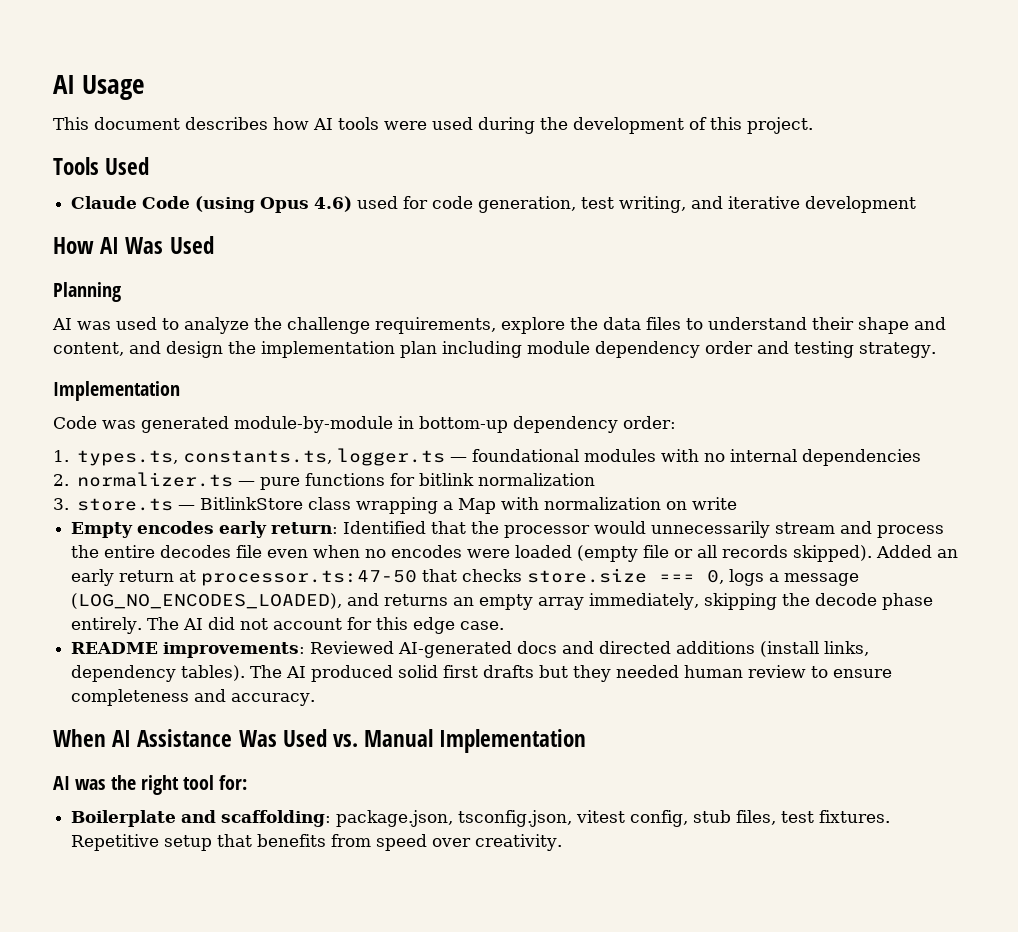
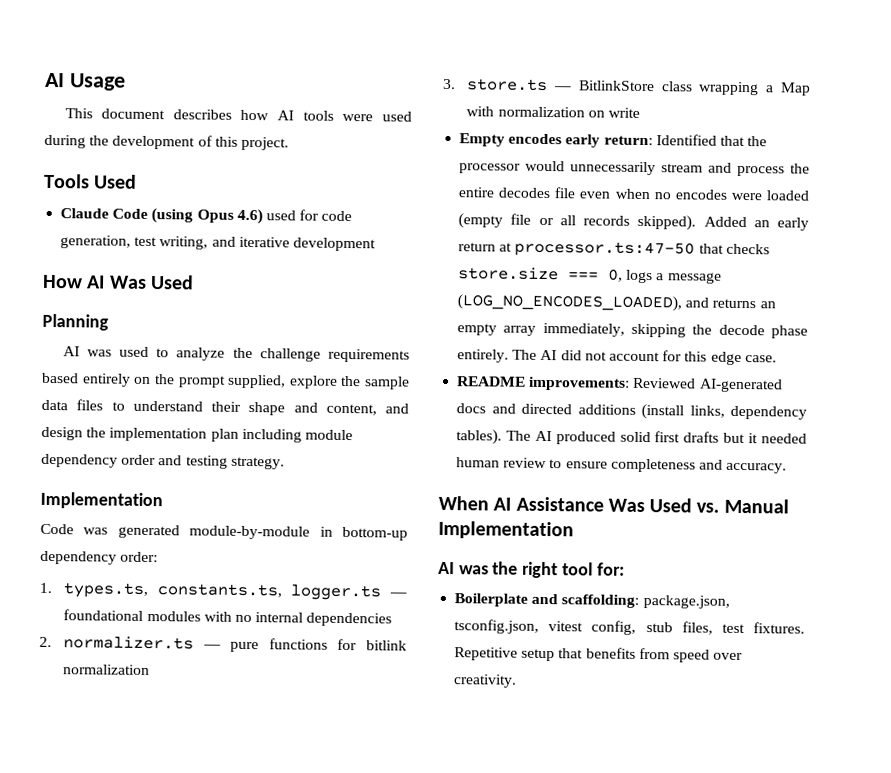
- AI was used to analyze the challenge requirements, explore the data files to understand their shape and content, and design the implementation plan including module dependency order and testing strategy.
+ AI was used to analyze the challenge requirements based entirely on the prompt supplied, explore the sample data files to understand their shape and content, and design the implementation plan including module dependency order and testing strategy.
- The AI produced solid first drafts but they needed human review to ensure completeness and accuracy.
+ The AI produced solid first drafts but it needed human review to ensure completeness and accuracy.

